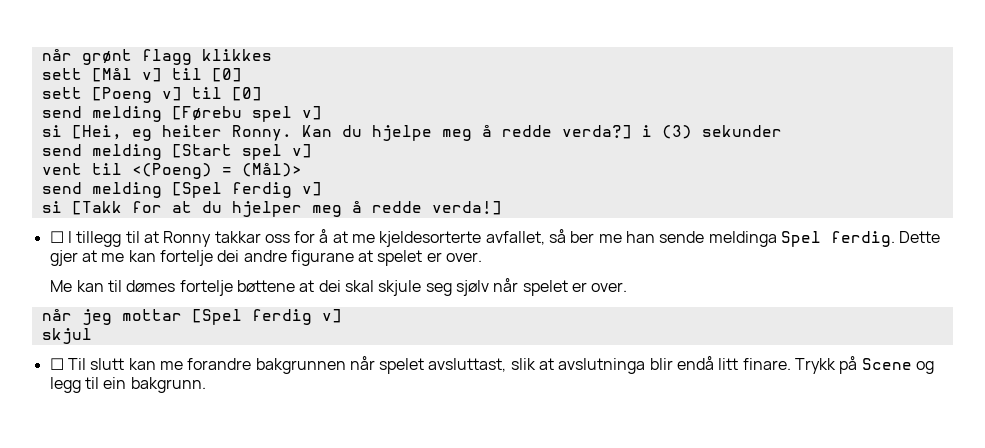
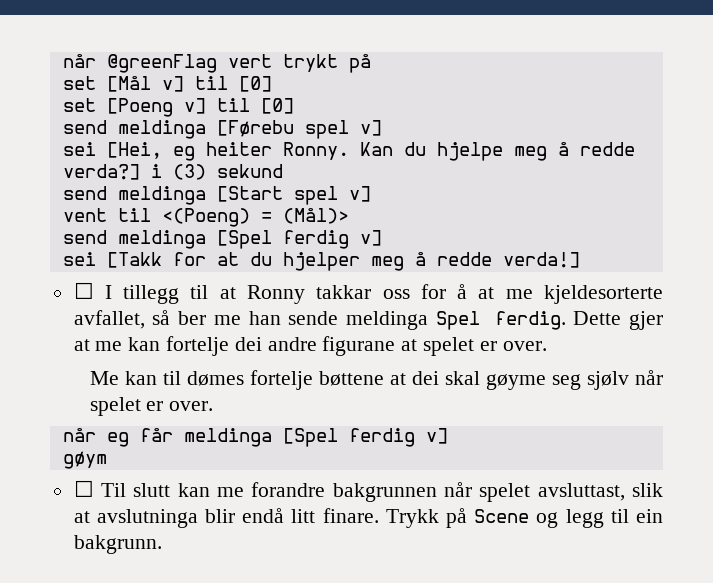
- når grønt flagg klikkes
- sett [Mål v] til [0]
+ når @greenFlag vert trykt på
+ set [Mål v] til [0]
- sett [Poeng v] til [0]
+ set [Poeng v] til [0]
- send melding [Førebu spel v]
+ send meldinga [Førebu spel v]
- si [Hei, eg heiter Ronny.
+ sei [Hei, eg heiter Ronny.
- Kan du hjelpe meg å redde verda?] i (3) sekunder
- send melding [Start spel v]
+ Kan du hjelpe meg å redde verda?] i (3) sekund
+ send meldinga [Start spel v]
- send melding [Spel ferdig v]
- si [Takk for at du hjelper meg å redde verda!]
+ send meldinga [Spel ferdig v]
+ sei [Takk for at du hjelper meg å redde verda!]
- Me kan til dømes fortelje bøttene at dei skal skjule seg sjølv når spelet er over.
+ Me kan til dømes fortelje bøttene at dei skal gøyme seg sjølv når spelet er over.
- når jeg mottar [Spel ferdig v]
- skjul
+ når eg får meldinga [Spel ferdig v]
+ gøym

